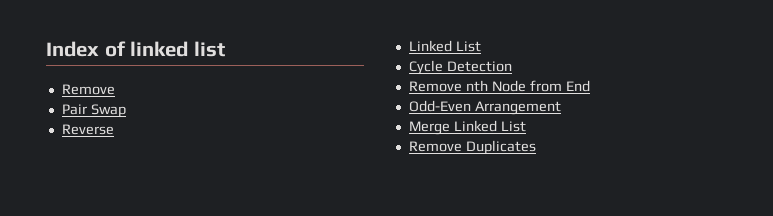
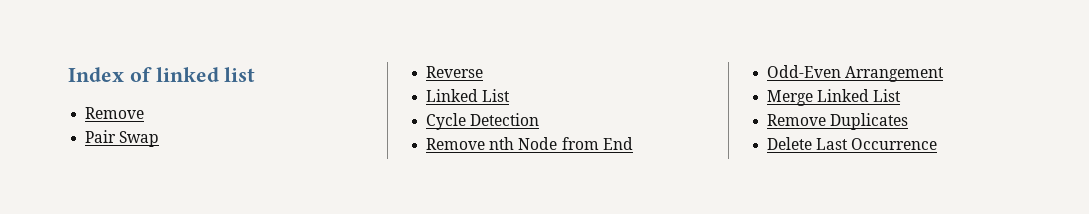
+ Delete Last Occurrence

